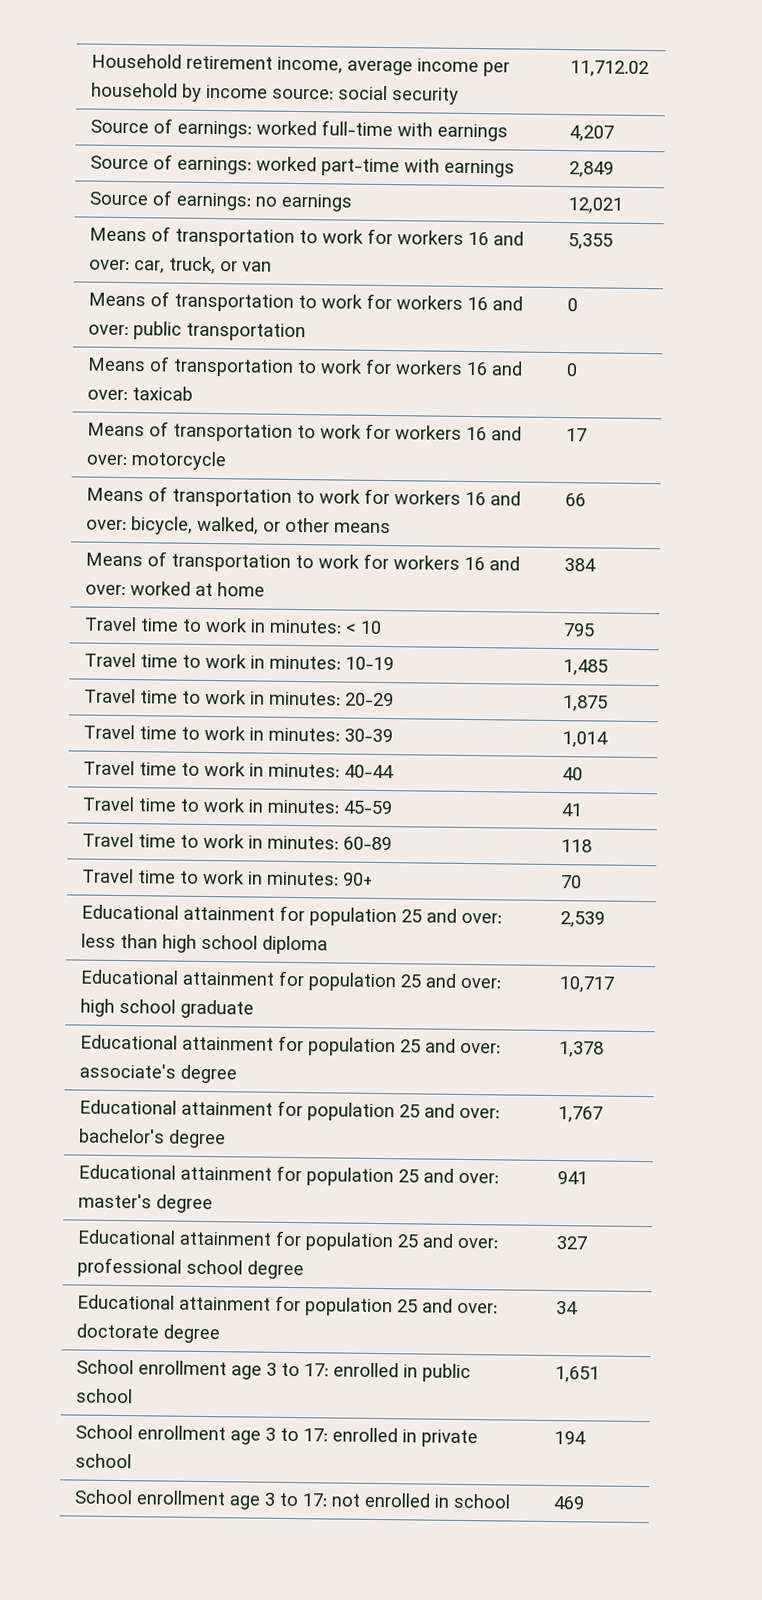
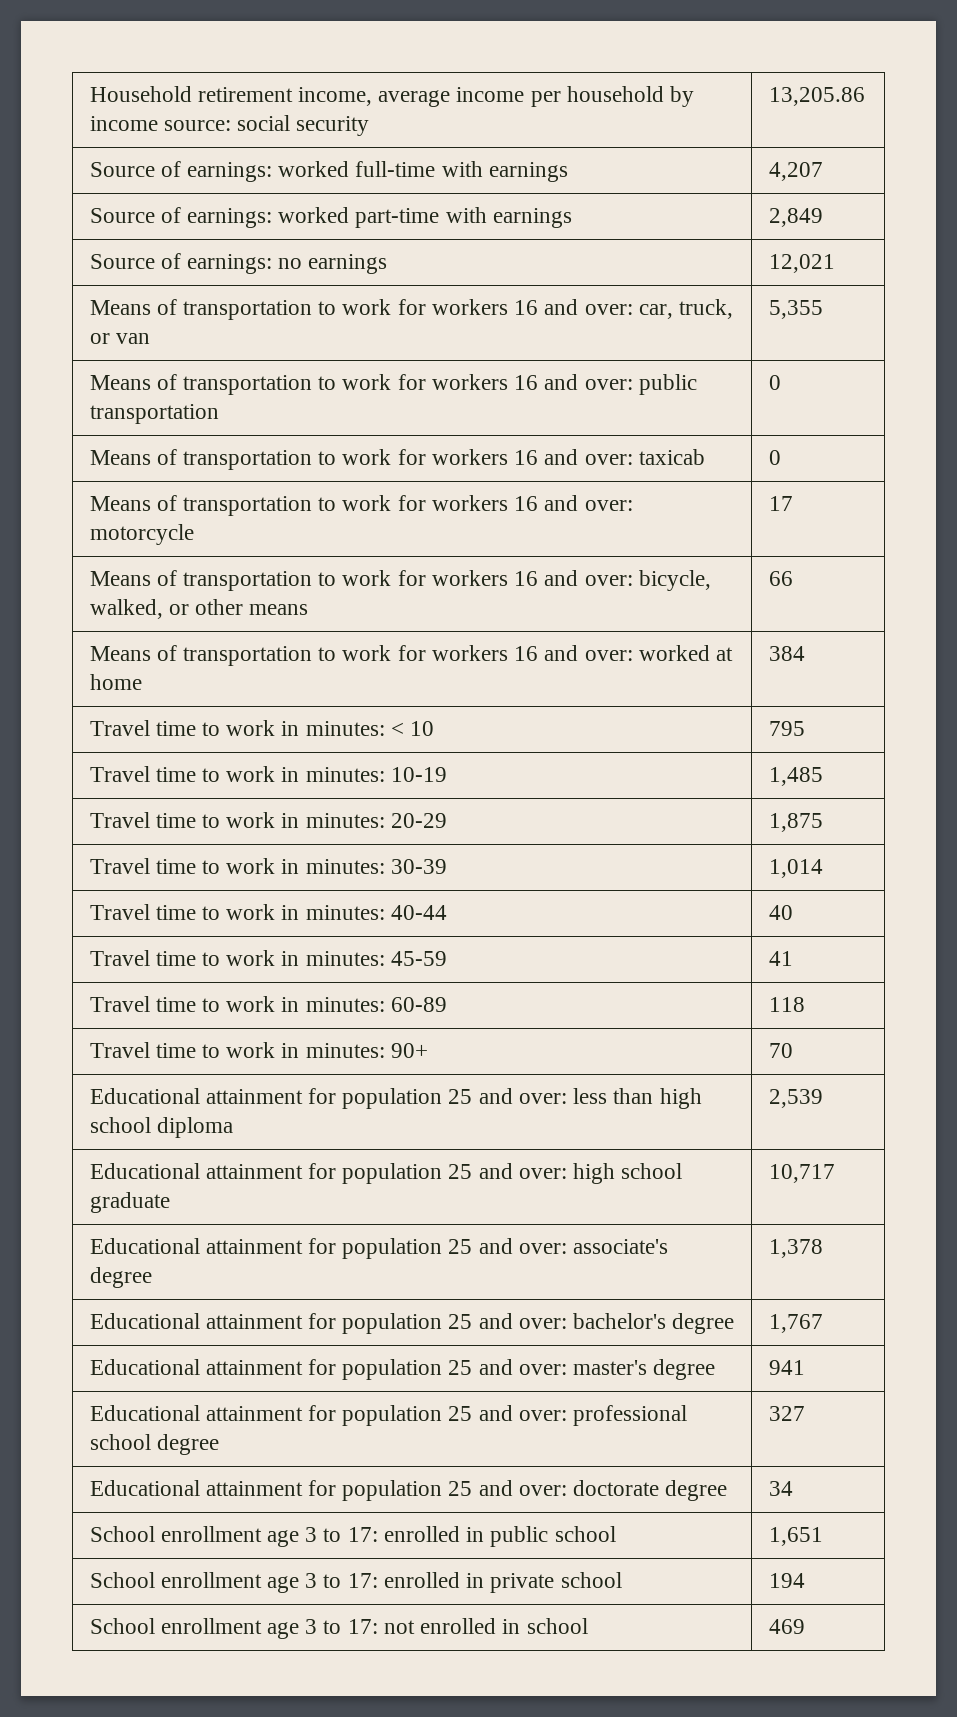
- Household retirement income, average income per household by income source: social security | 11,712.02
+ Household retirement income, average income per household by income source: social security | 13,205.86

